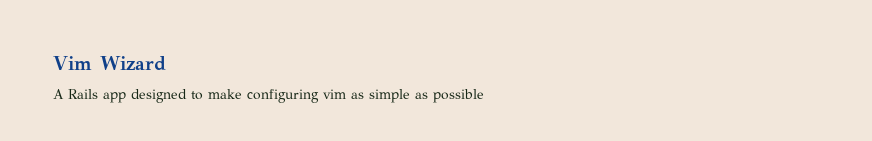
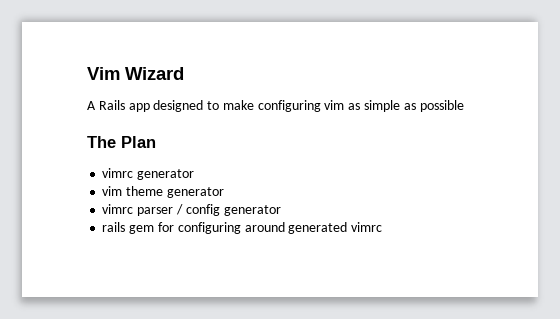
+ The Plan
+ vimrc generator
+ vim theme generator
+ vimrc parser / config generator
+ rails gem for configuring around generated vimrc

